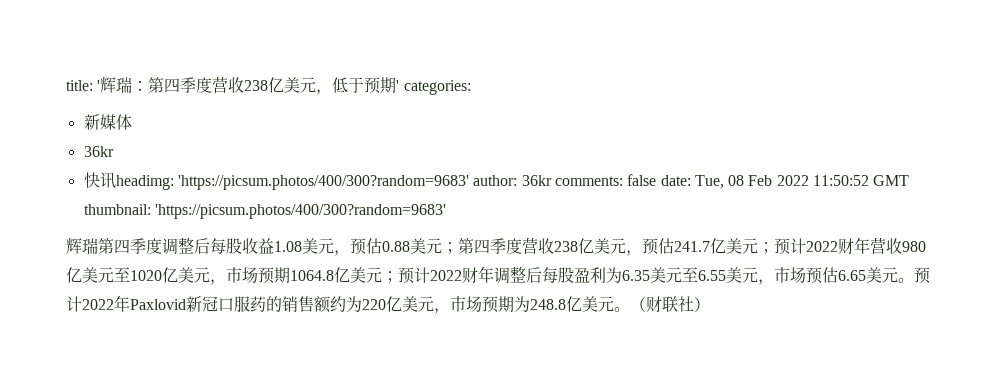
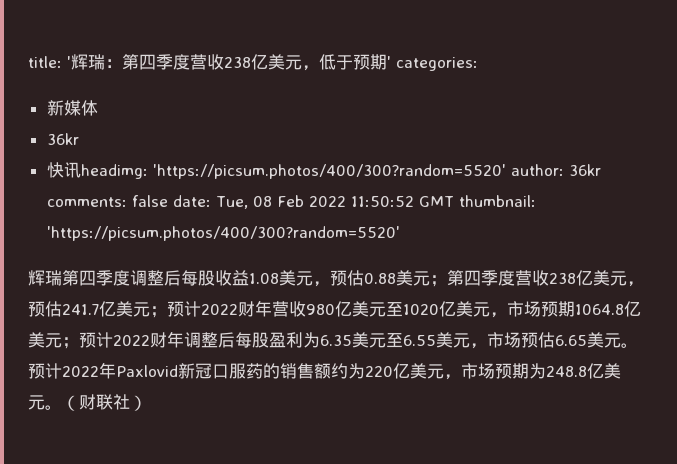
- 快讯headimg: 'https://picsum.photos/400/300?random=9683' author: 36kr comments: false date: Tue, 08 Feb 2022 11:50:52 GMT thumbnail: 'https://picsum.photos/400/300?random=9683'
+ 快讯headimg: 'https://picsum.photos/400/300?random=5520' author: 36kr comments: false date: Tue, 08 Feb 2022 11:50:52 GMT thumbnail: 'https://picsum.photos/400/300?random=5520'

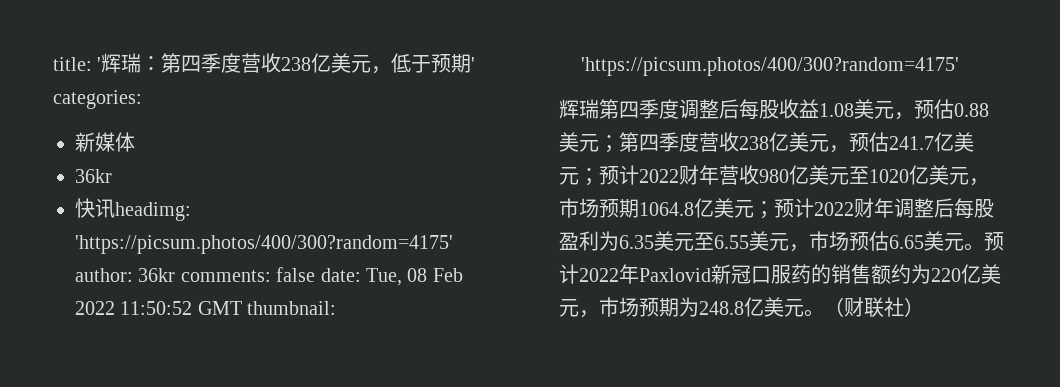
- 快讯headimg: 'https://picsum.photos/400/300?random=5520' author: 36kr comments: false date: Tue, 08 Feb 2022 11:50:52 GMT thumbnail: 'https://picsum.photos/400/300?random=5520'
+ 快讯headimg: 'https://picsum.photos/400/300?random=4175' author: 36kr comments: false date: Tue, 08 Feb 2022 11:50:52 GMT thumbnail: 'https://picsum.photos/400/300?random=4175'

